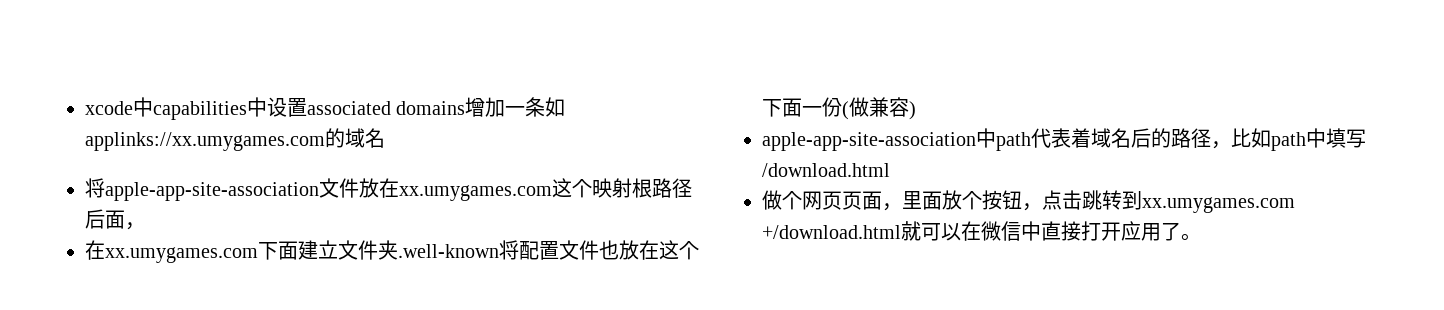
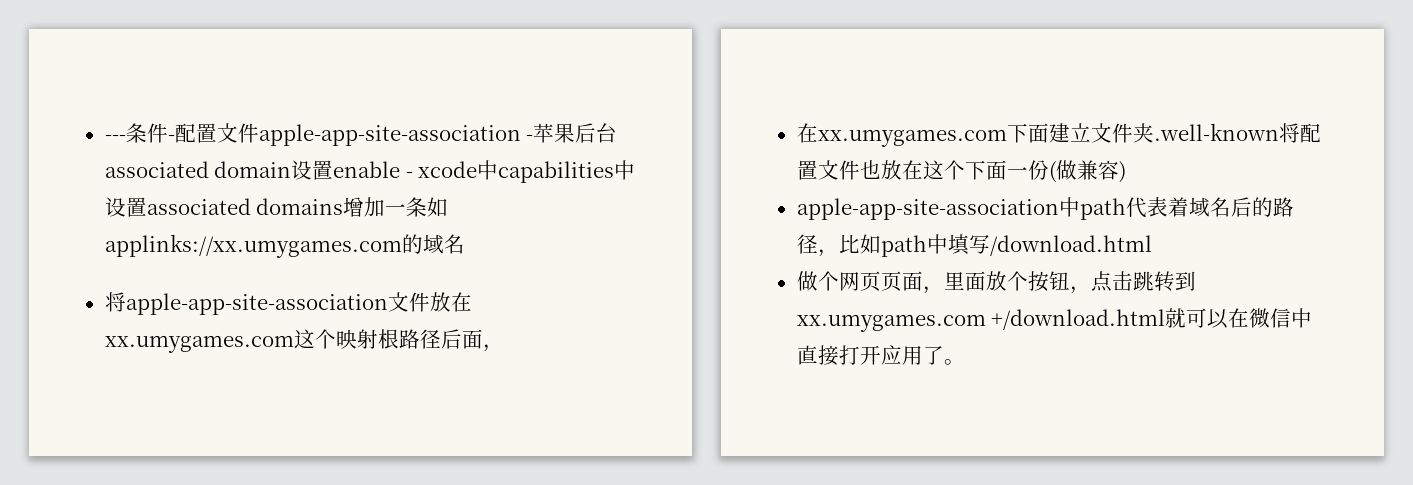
- xcode中capabilities中设置associated domains增加一条如applinks://xx.umygames.com的域名
+ ---条件-配置文件apple-app-site-association -苹果后台associated domain设置enable - xcode中capabilities中设置associated domains增加一条如applinks://xx.umygames.com的域名

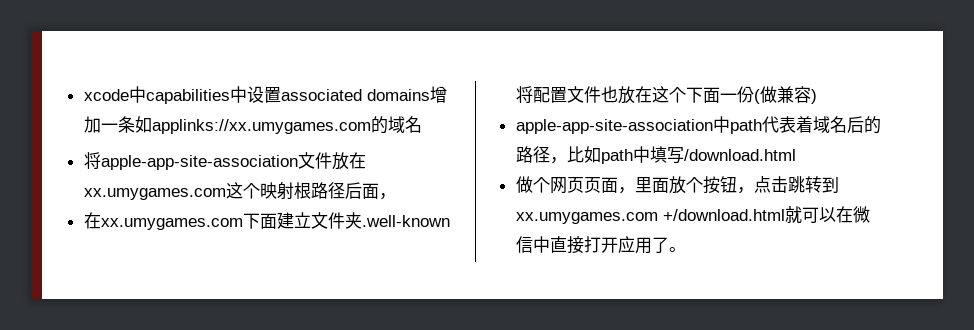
- ---条件-配置文件apple-app-site-association -苹果后台associated domain设置enable - xcode中capabilities中设置associated domains增加一条如applinks://xx.umygames.com的域名
+ xcode中capabilities中设置associated domains增加一条如applinks://xx.umygames.com的域名

